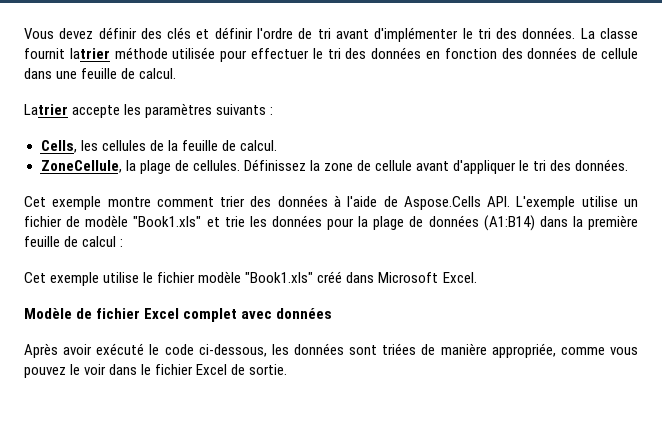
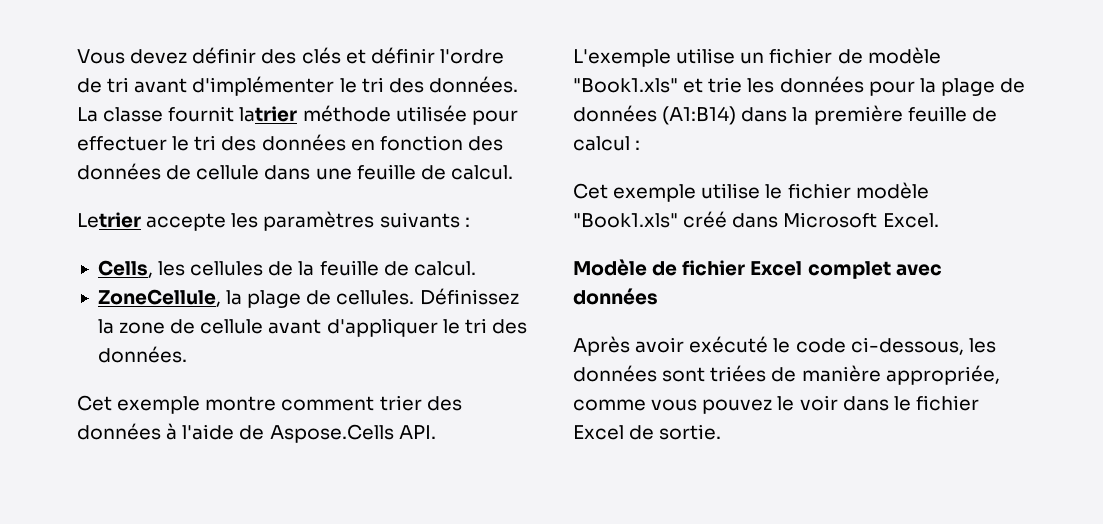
- Latrier accepte les paramètres suivants :
+ Letrier accepte les paramètres suivants :

